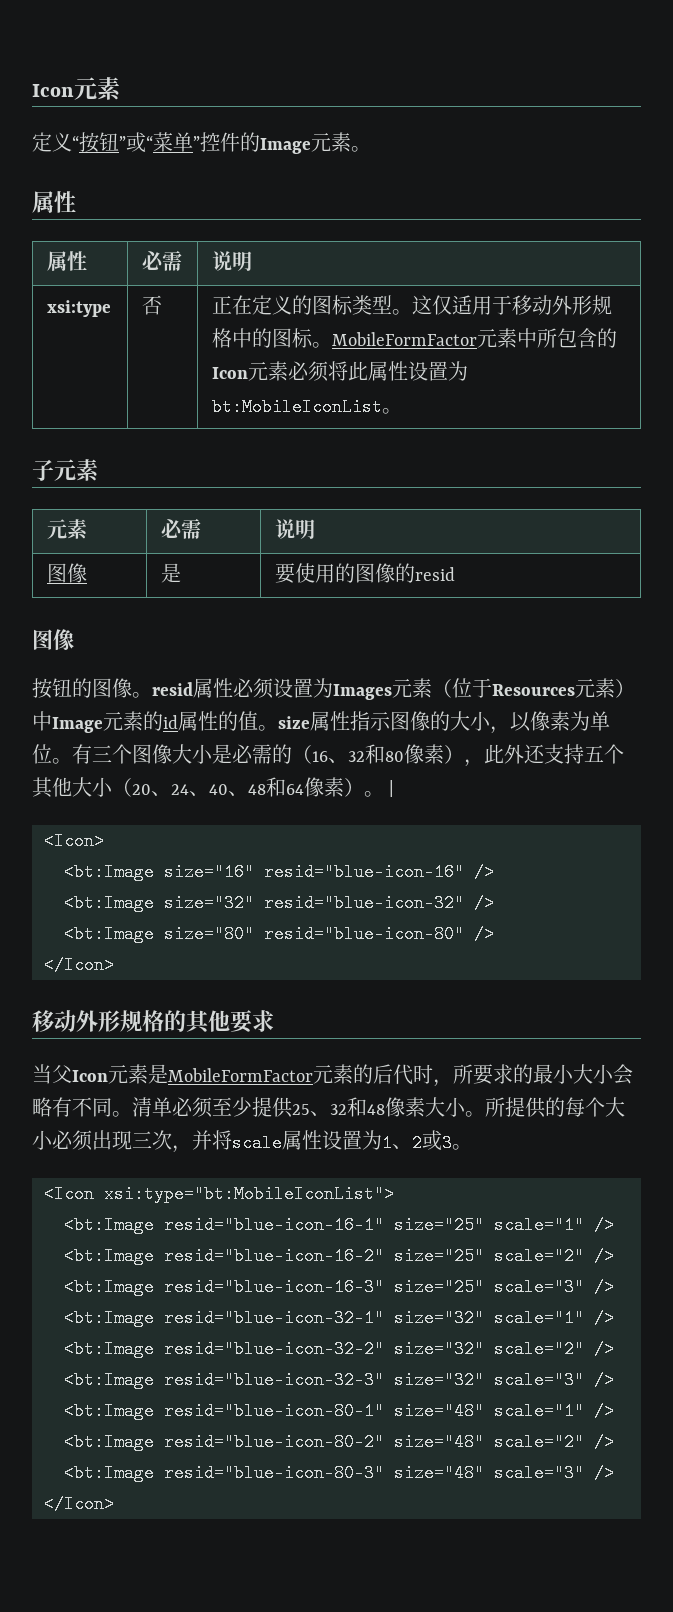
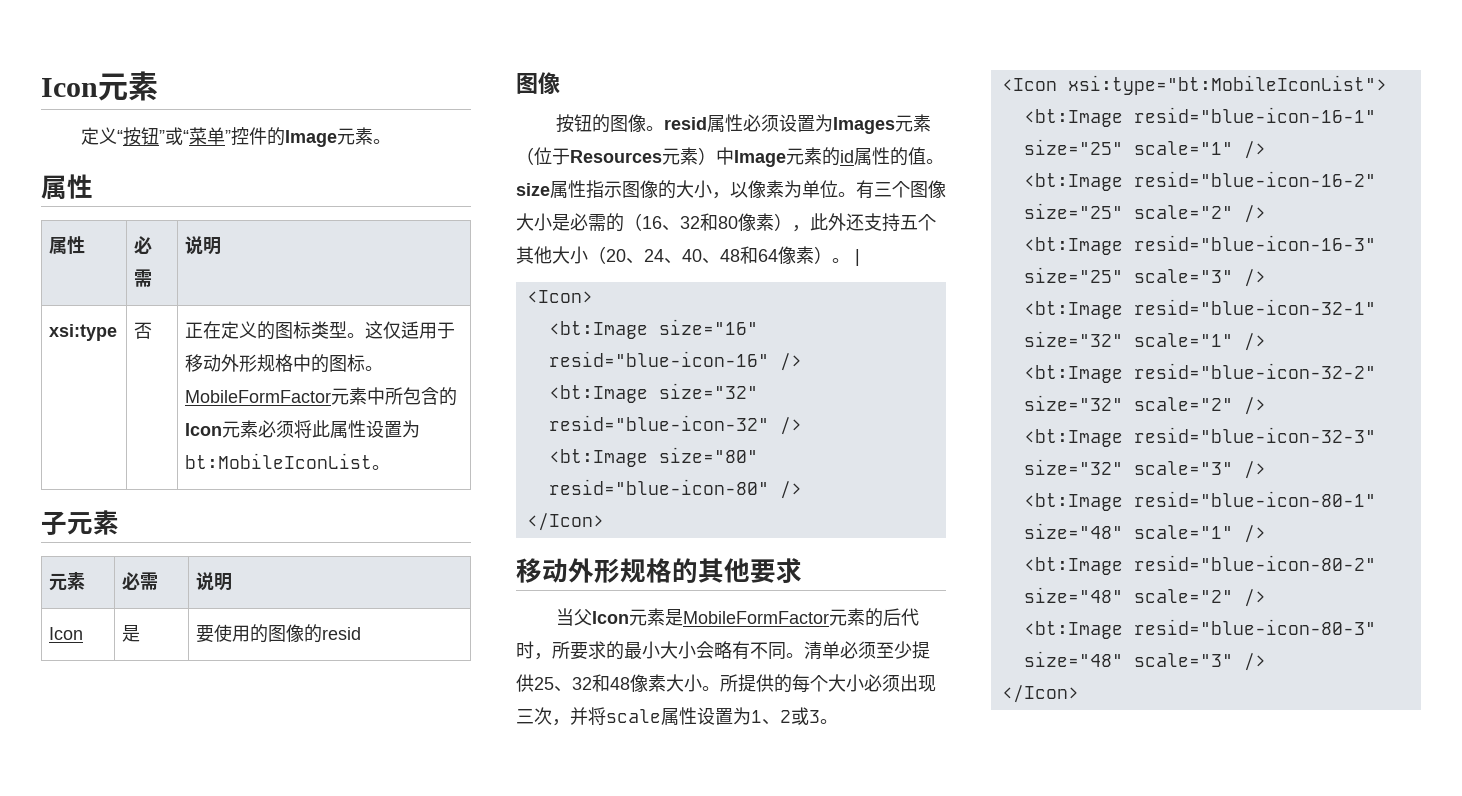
- 图像 | 是 | 要使用的图像的resid
+ Icon | 是 | 要使用的图像的resid

